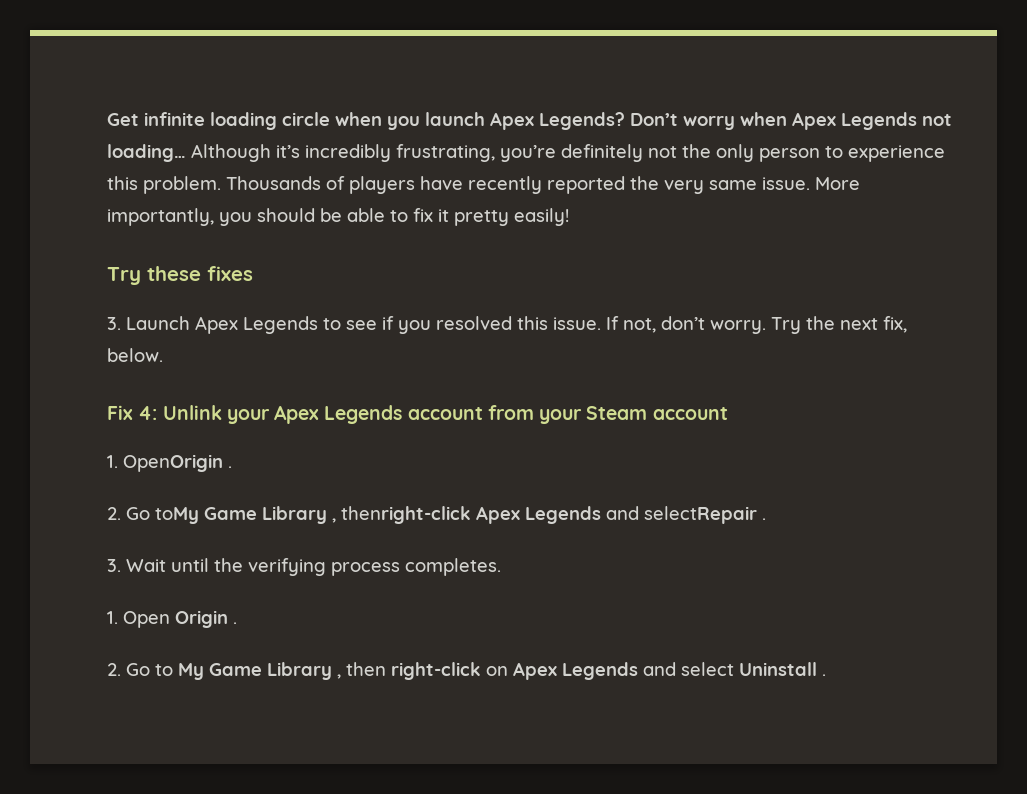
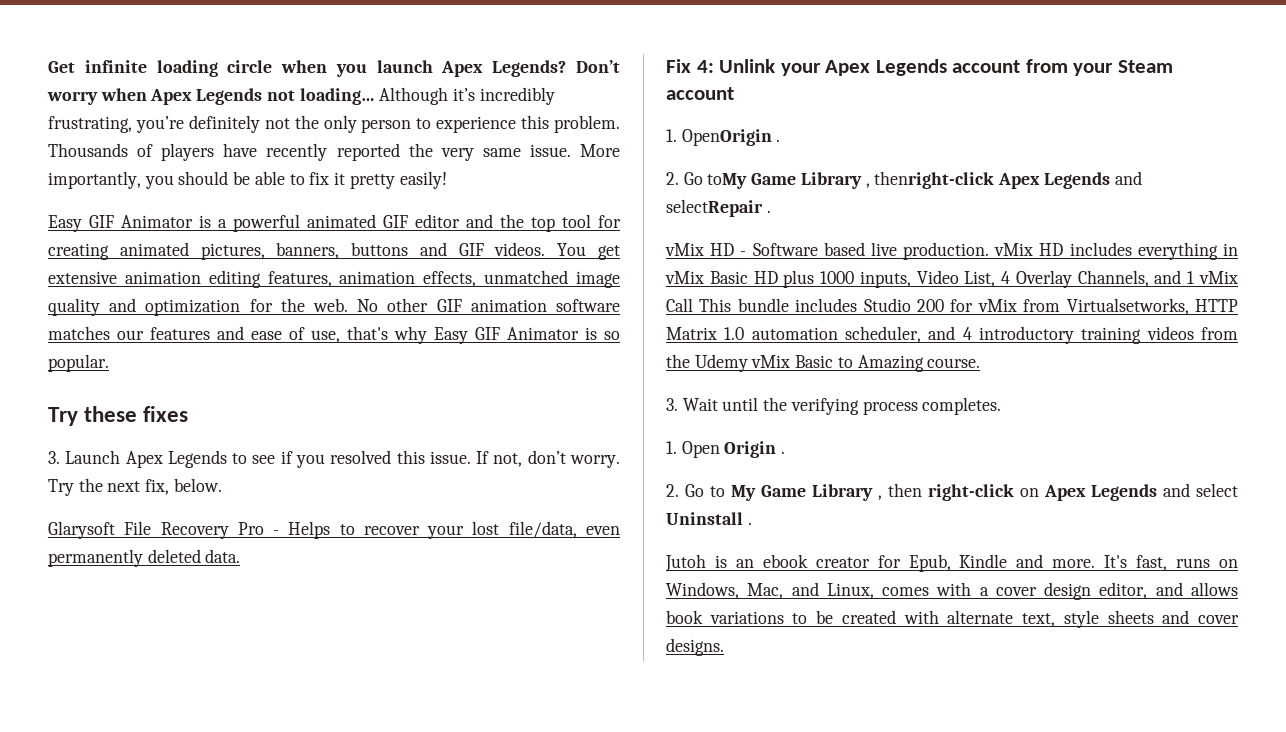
+ Easy GIF Animator is a powerful animated GIF editor and the top tool for creating animated pictures, banners, buttons and GIF videos. You get extensive animation editing features, animation effects, unmatched image quality and optimization for the web. No other GIF animation software matches our features and ease of use, that's why Easy GIF Animator is so popular.
+ Glarysoft File Recovery Pro - Helps to recover your lost file/data, even permanently deleted data.
+ vMix HD - Software based live production. vMix HD includes everything in vMix Basic HD plus 1000 inputs, Video List, 4 Overlay Channels, and 1 vMix Call This bundle includes Studio 200 for vMix from Virtualsetworks, HTTP Matrix 1.0 automation scheduler, and 4 introductory training videos from the Udemy vMix Basic to Amazing course.
+ Jutoh is an ebook creator for Epub, Kindle and more. It's fast, runs on Windows, Mac, and Linux, comes with a cover design editor, and allows book variations to be created with alternate text, style sheets and cover designs.

